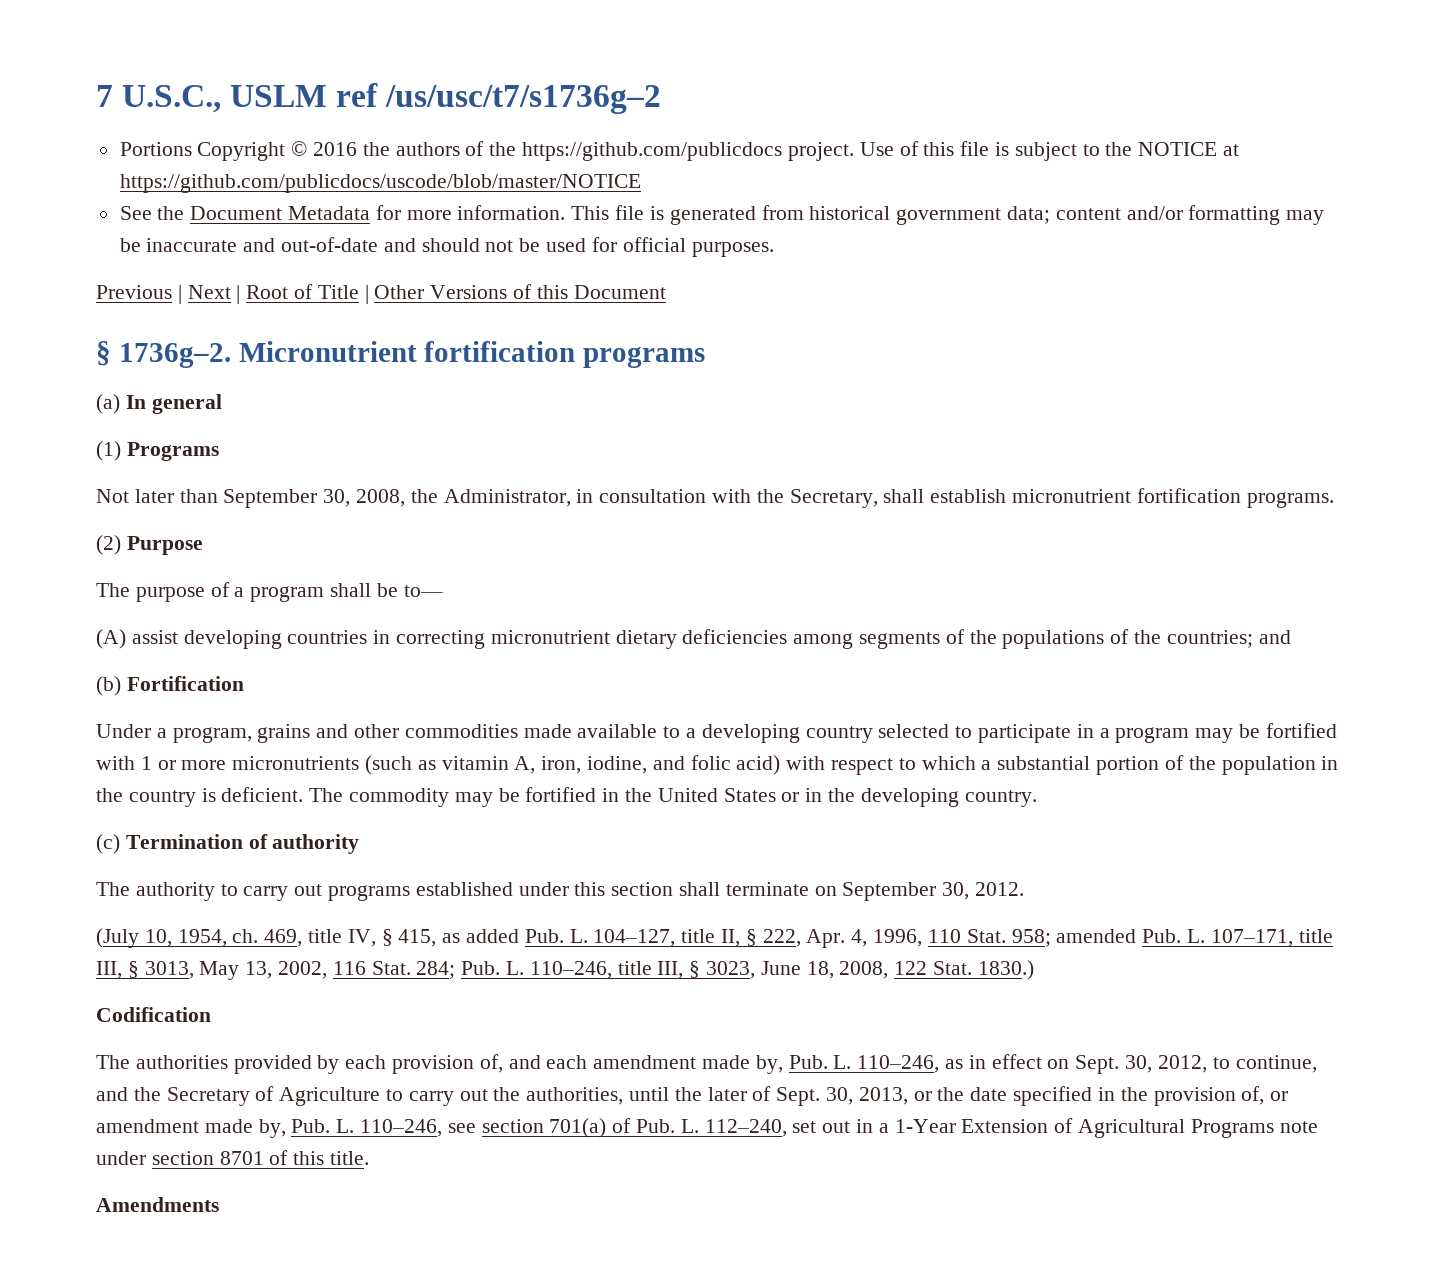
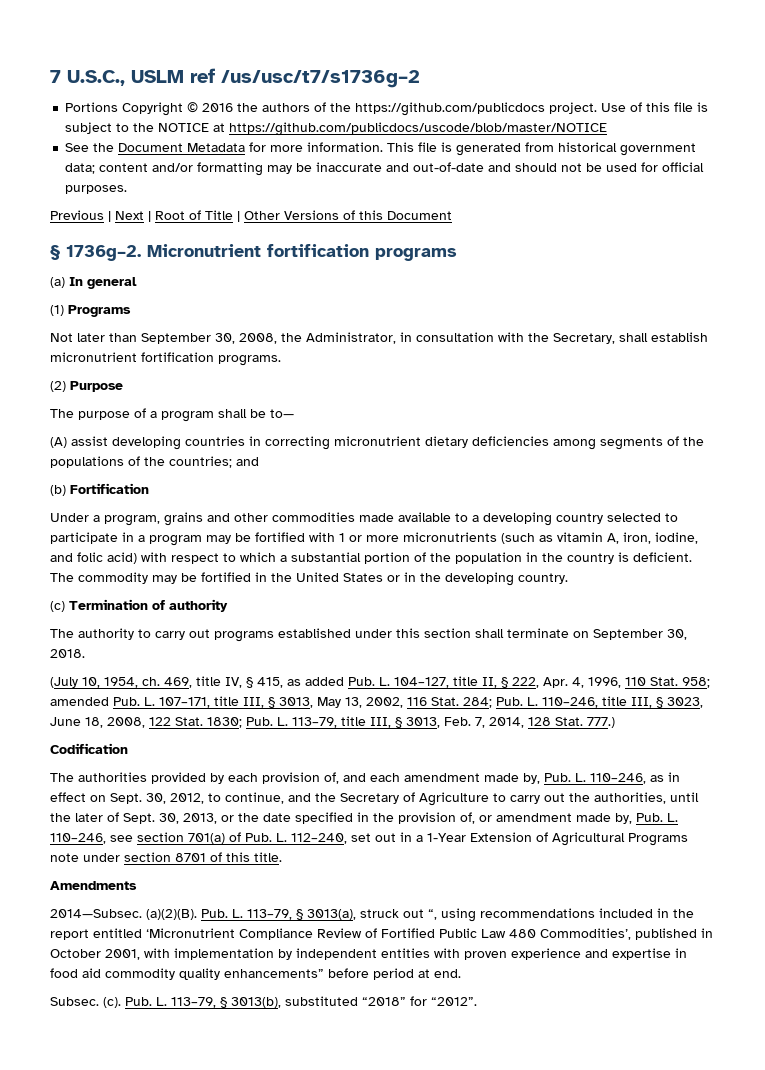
- The authority to carry out programs established under this section shall terminate on September 30, 2012.
+ The authority to carry out programs established under this section shall terminate on September 30, 2018.
- 1830.)
+ 1830; Pub. L. 113–79, title III, § 3013, Feb. 7, 2014, 128 Stat. 777.)
+ 2014—Subsec. (a)(2)(B). Pub. L. 113–79, § 3013(a), struck out “, using recommendations included in the report entitled ‘Micronutrient Compliance Review of Fortified Public Law 480 Commodities’, published in October 2001, with implementation by independent entities with proven experience and expertise in food aid commodity quality enhancements” before period at end.
+ Subsec. (c). Pub. L. 113–79, § 3013(b), substituted “2018” for “2012”.

